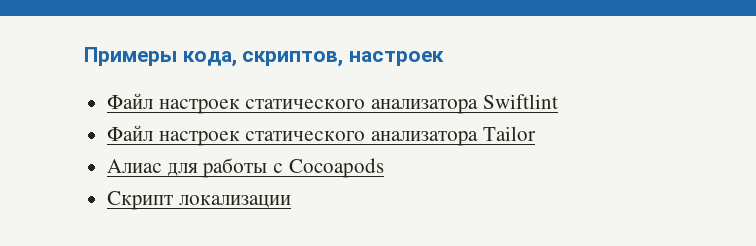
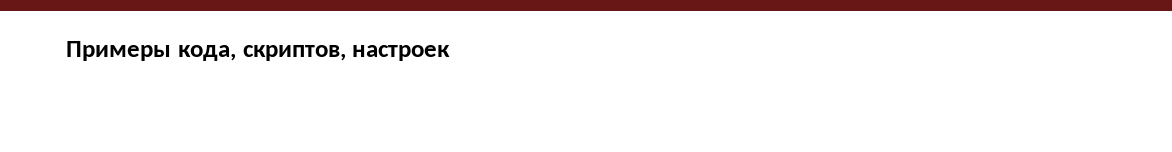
- Файл настроек статического анализатора Swiftlint
- Файл настроек статического анализатора Tailor
- Алиас для работы с Cocoapods
- Скрипт локализации

